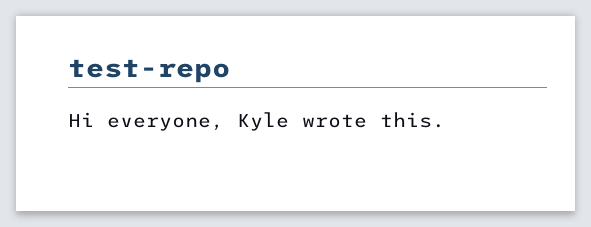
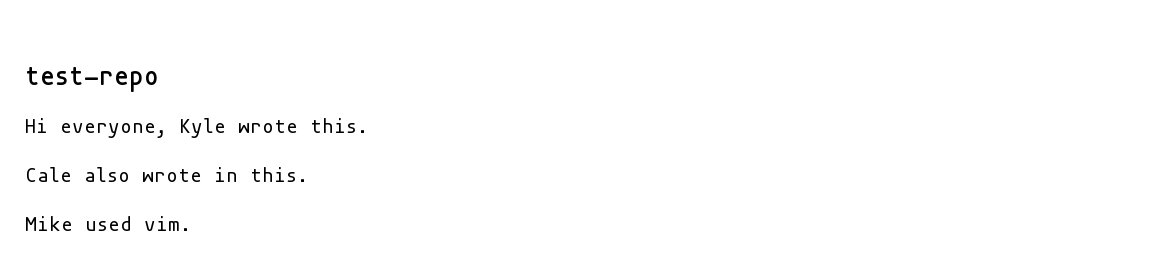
+ Cale also wrote in this.
+ Mike used vim.

